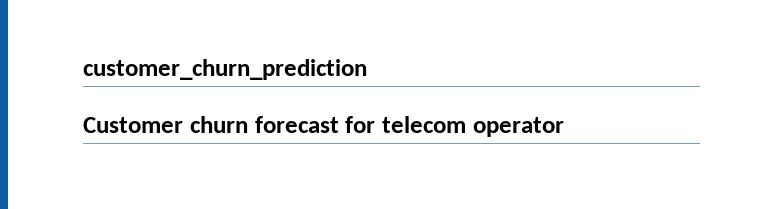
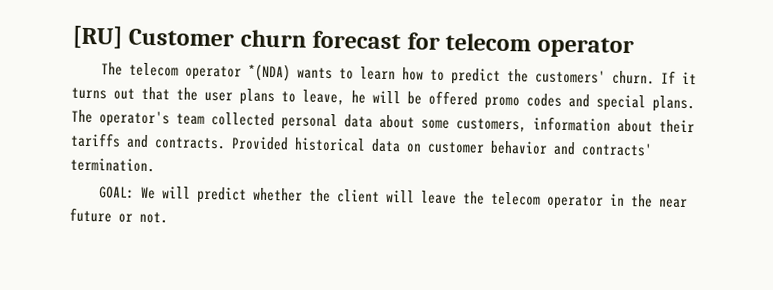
- customer_churn_prediction
- Customer churn forecast for telecom operator
+ [RU] Customer churn forecast for telecom operator
+ The telecom operator *(NDA) wants to learn how to predict the customers' churn. If it turns out that the user plans to leave, he will be offered promo codes and special plans. The operator's team collected personal data about some customers, information about their tariffs and contracts. Provided historical data on customer behavior and contracts' termination.
+ GOAL: We will predict whether the client will leave the telecom operator in the near future or not.

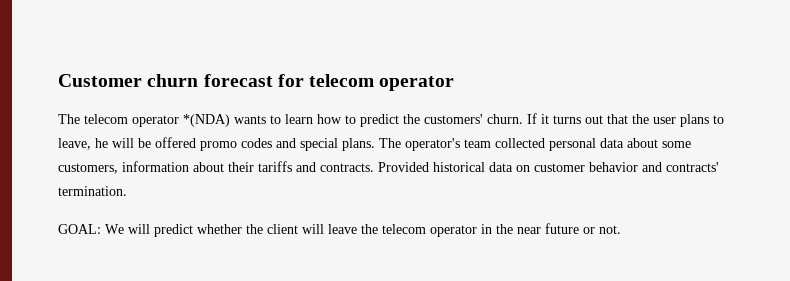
- [RU] Customer churn forecast for telecom operator
+ Customer churn forecast for telecom operator

